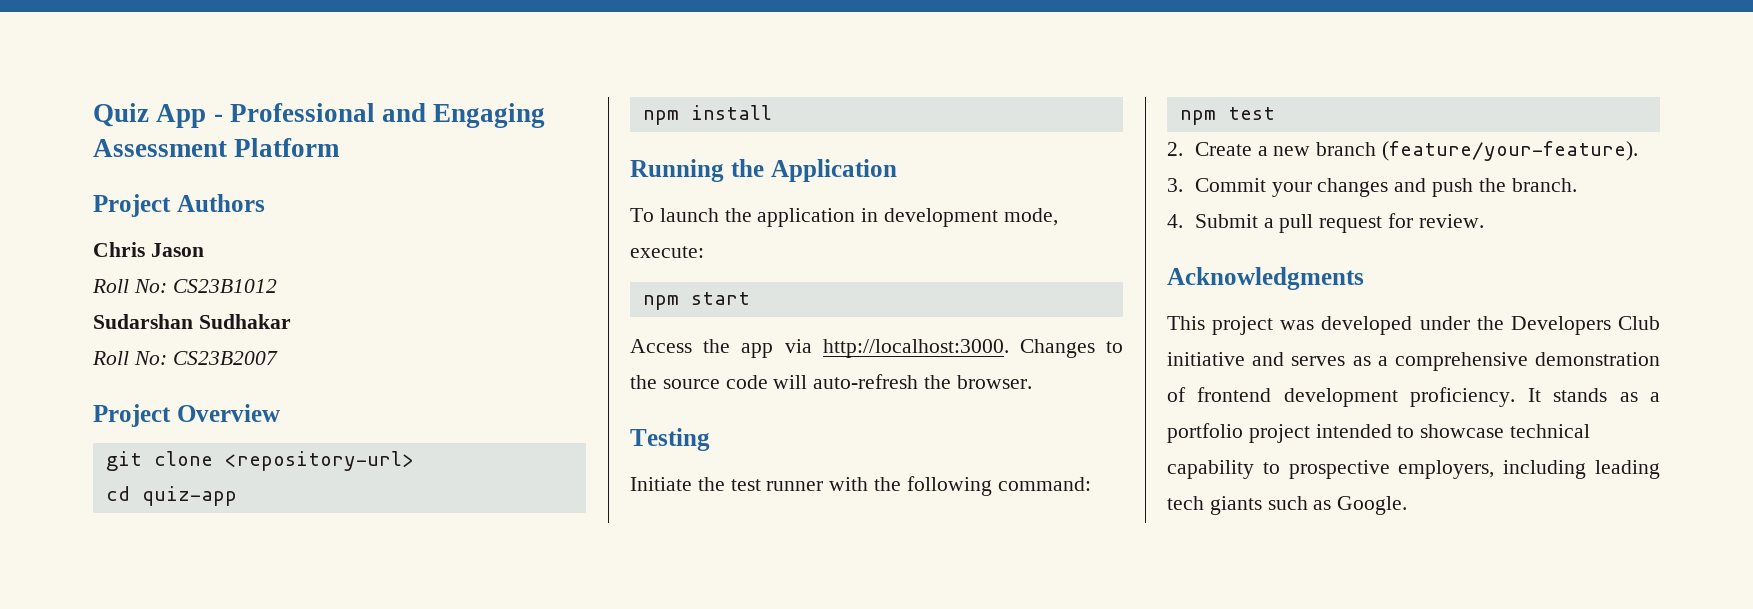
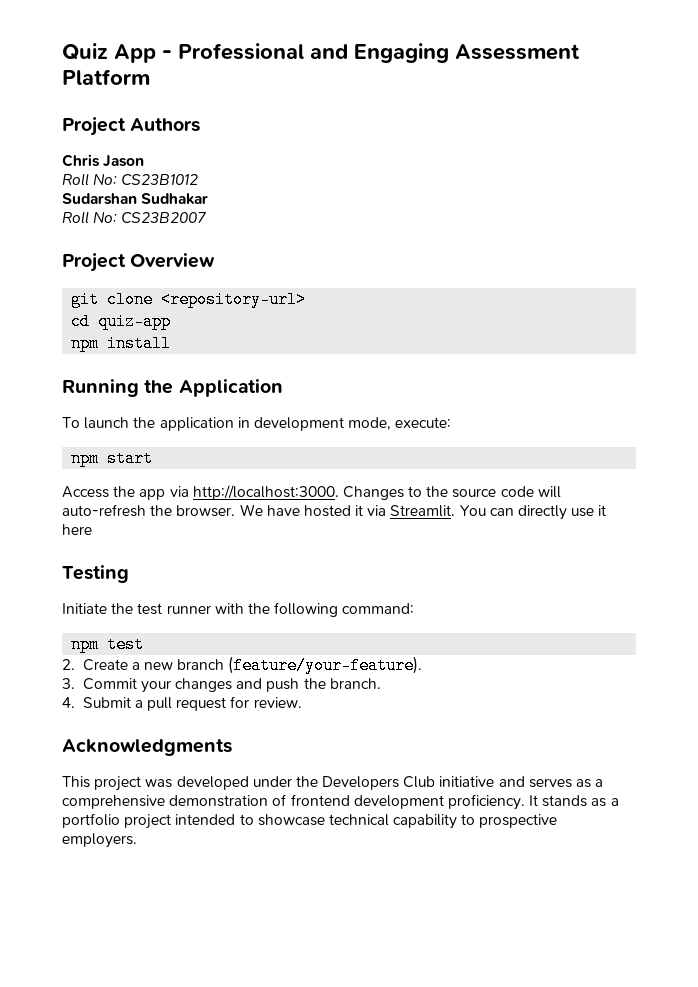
+ We have hosted it via Streamlit. You can directly use it here
- It stands as a portfolio project intended to showcase technical capability to prospective employers, including leading tech giants such as Google.
+ It stands as a portfolio project intended to showcase technical capability to prospective employers.

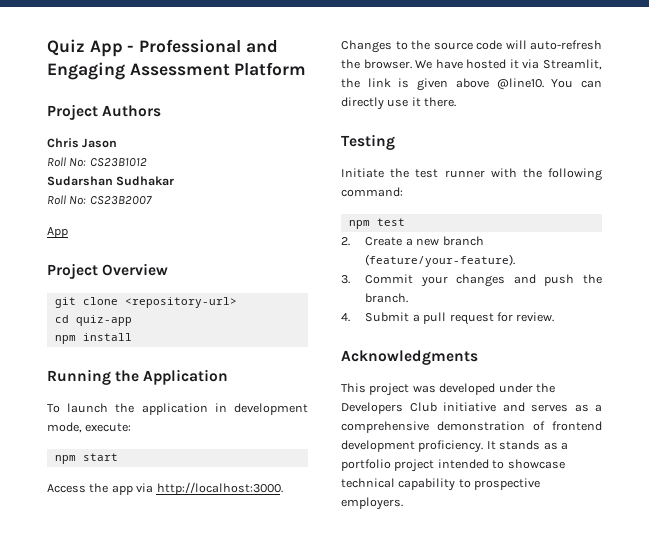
  Roll No: CS23B2007
+ App
- We have hosted it via Streamlit.
+ We have hosted it via Streamlit, the link is given above @line10.
- You can directly use it here
+ You can directly use it there.

